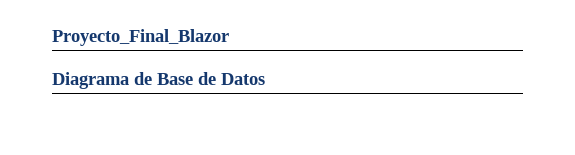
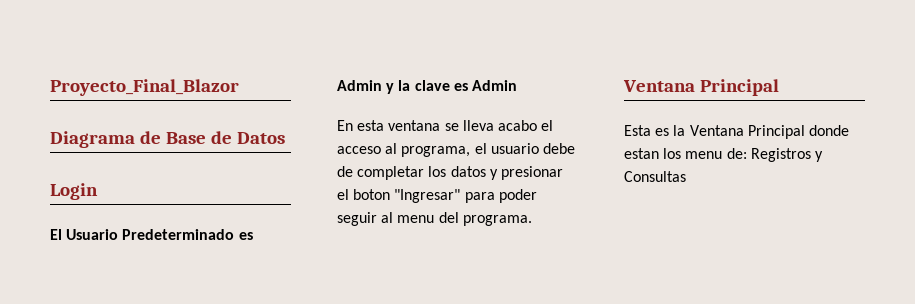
+ Login
+ El Usuario Predeterminado es Admin y la clave es Admin
+ En esta ventana se lleva acabo el acceso al programa, el usuario debe de completar los datos y presionar el boton "Ingresar" para poder seguir al menu del programa.
+ Ventana Principal
+ Esta es la Ventana Principal donde estan los menu de: Registros y Consultas

